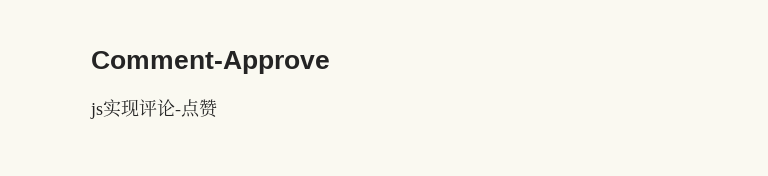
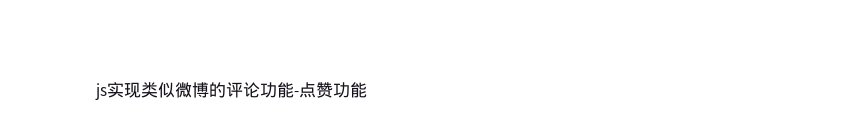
- Comment-Approve
- js实现评论-点赞
+ js实现类似微博的评论功能-点赞功能

